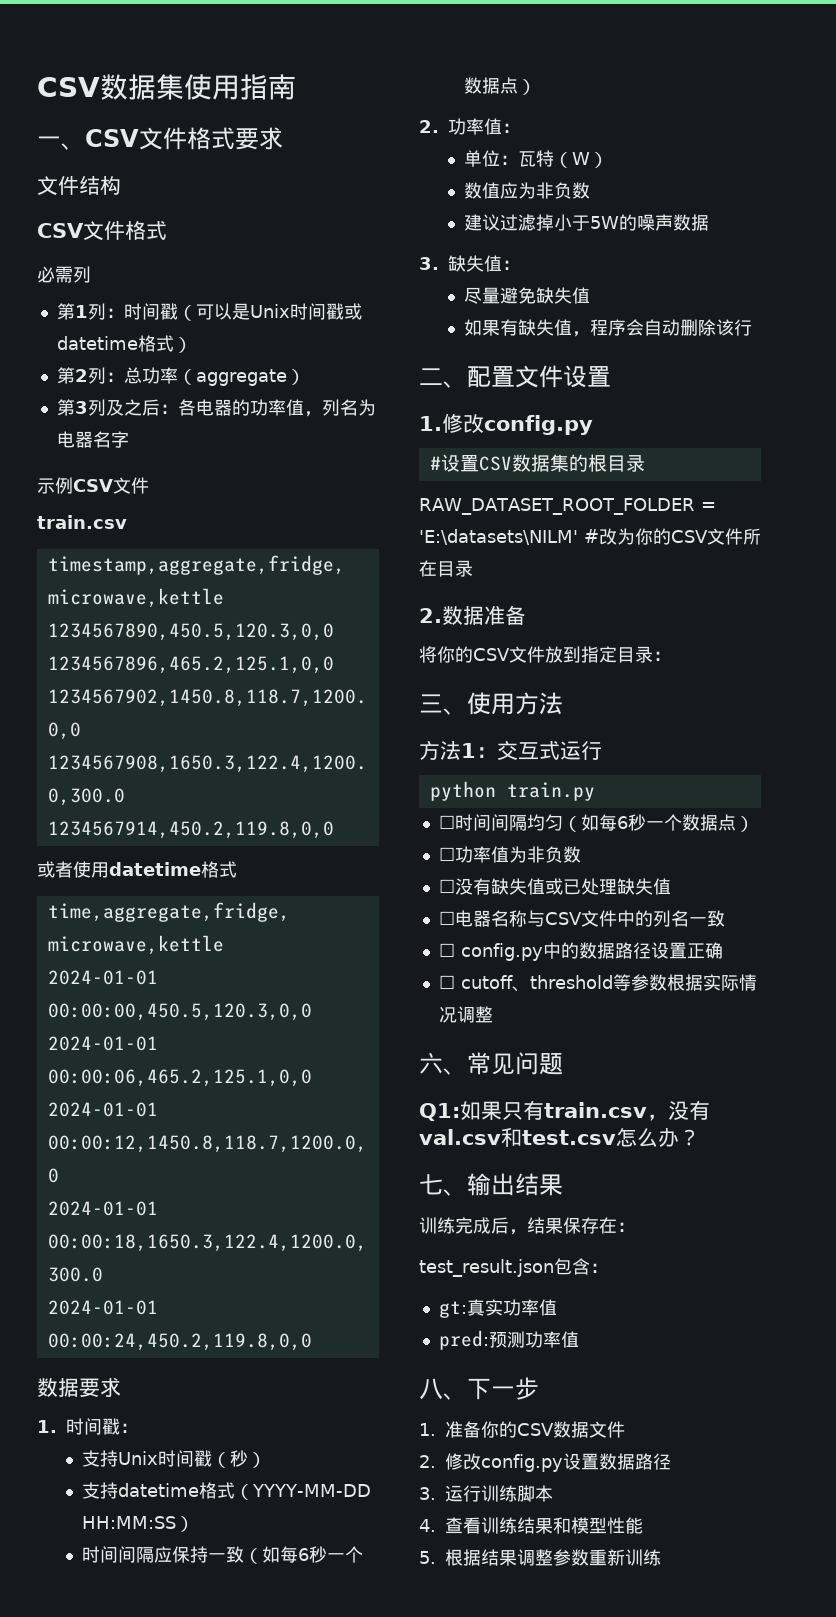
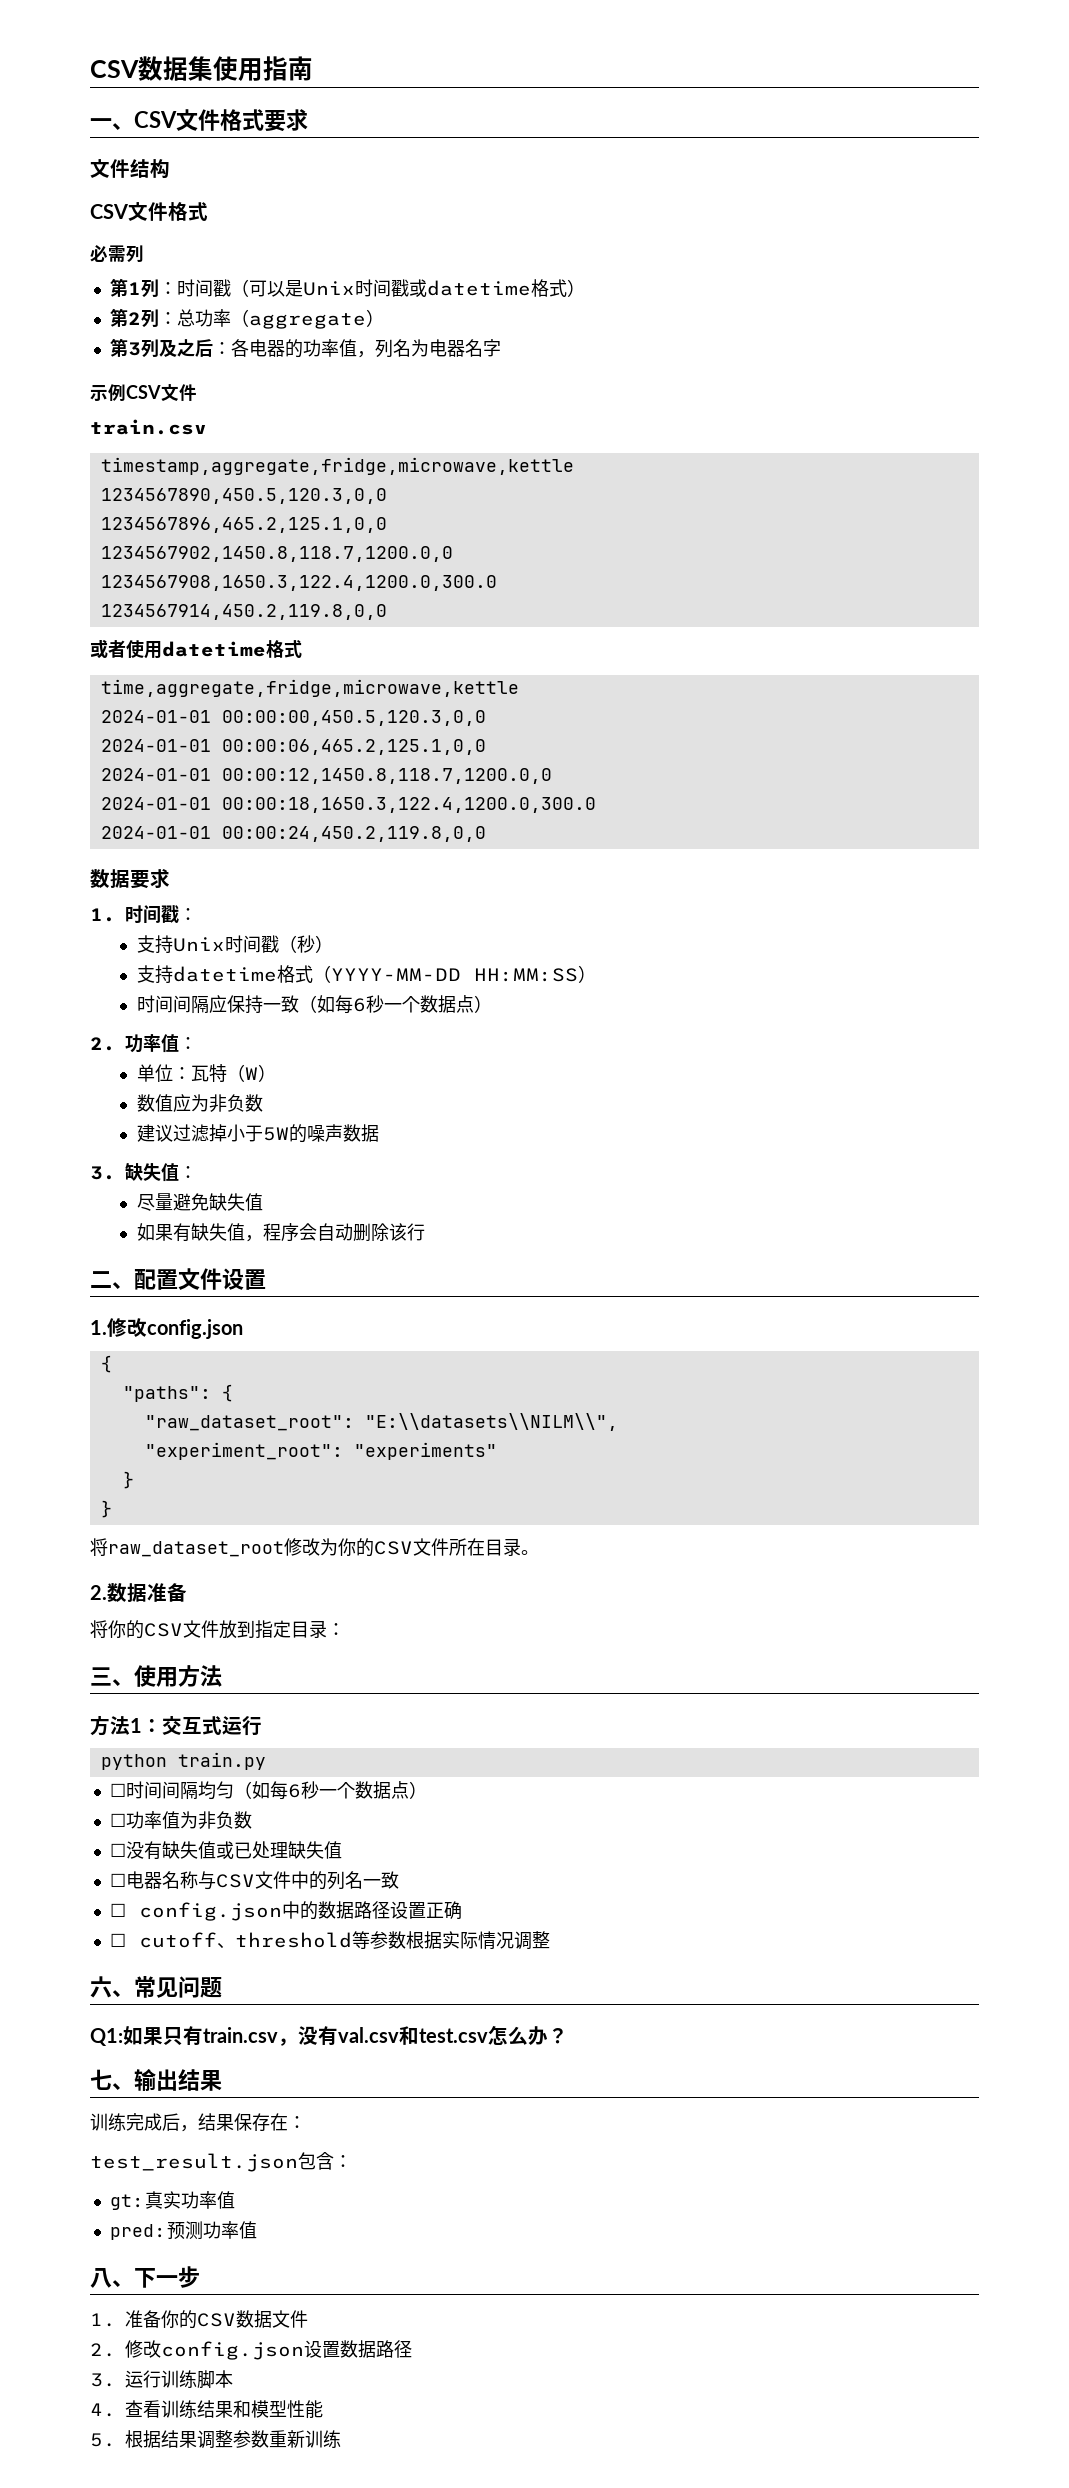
- 1.修改config.py
- #设置CSV数据集的根目录
- RAW_DATASET_ROOT_FOLDER = 'E:\datasets\NILM' #改为你的CSV文件所在目录
+ 1.修改config.json
+ {
+ "paths": {
+ "raw_dataset_root": "E:\\datasets\\NILM\\",
+ "experiment_root": "experiments"
+ }
+ }
+ 将raw_dataset_root修改为你的CSV文件所在目录。
- ☐ config.py中的数据路径设置正确
+ ☐ config.json中的数据路径设置正确
- 2.修改config.py设置数据路径
+ 2.修改config.json设置数据路径

